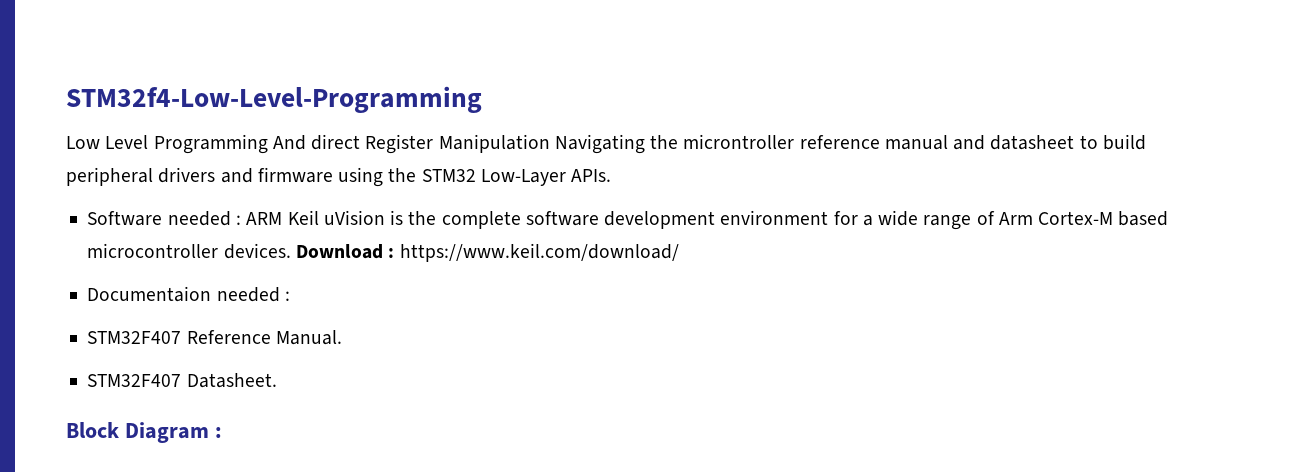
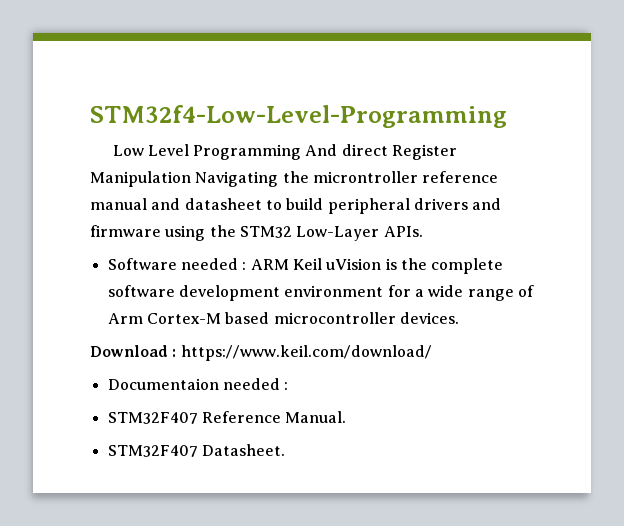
- Software needed : ARM Keil uVision is the complete software development environment for a wide range of Arm Cortex-M based microcontroller devices. Download : https://www.keil.com/download/
+ Software needed : ARM Keil uVision is the complete software development environment for a wide range of Arm Cortex-M based microcontroller devices.
+ Download : https://www.keil.com/download/
- Block Diagram :

